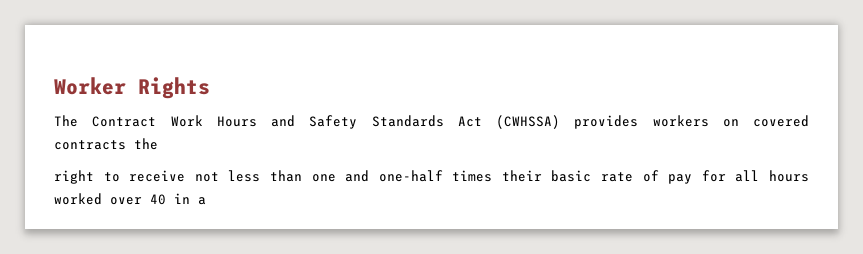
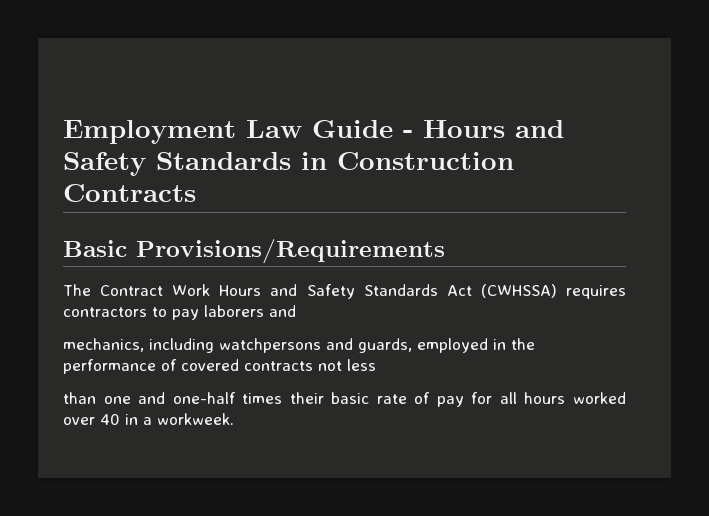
- Worker Rights
+ Employment Law Guide - Hours and Safety Standards in Construction Contracts
+ Basic Provisions/Requirements
- The Contract Work Hours and Safety Standards Act (CWHSSA) provides workers on covered contracts the
- right to receive not less than one and one-half times their basic rate of pay for all hours worked over 40 in a
+ The Contract Work Hours and Safety Standards Act (CWHSSA) requires contractors to pay laborers and
+ mechanics, including watchpersons and guards, employed in the performance of covered contracts not less
+ than one and one-half times their basic rate of pay for all hours worked over 40 in a workweek.

